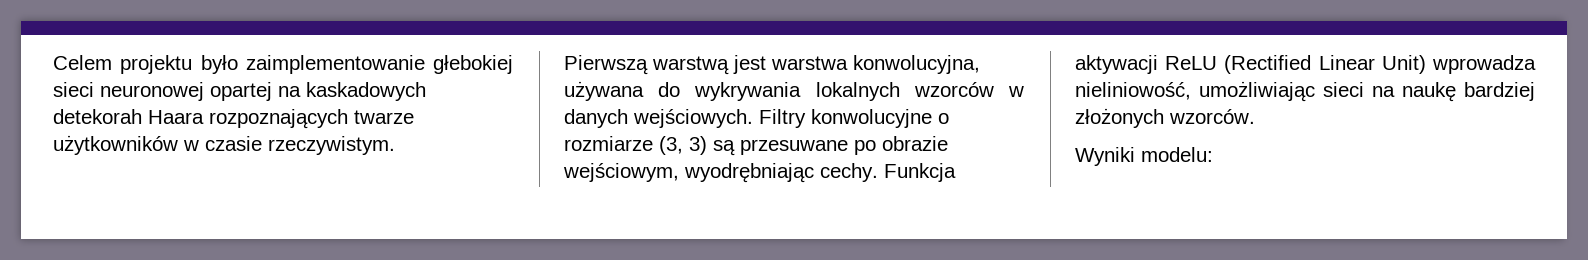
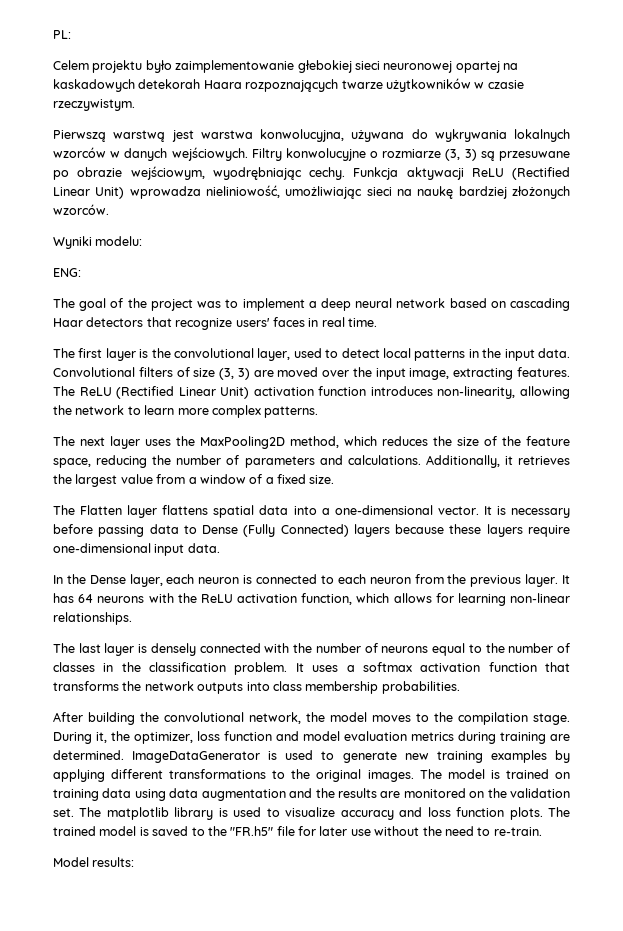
+ PL:
+ ENG:
+ The goal of the project was to implement a deep neural network based on cascading Haar detectors that recognize users' faces in real time.
+ The first layer is the convolutional layer, used to detect local patterns in the input data. Convolutional filters of size (3, 3) are moved over the input image, extracting features. The ReLU (Rectified Linear Unit) activation function introduces non-linearity, allowing the network to learn more complex patterns.
+ The next layer uses the MaxPooling2D method, which reduces the size of the feature space, reducing the number of parameters and calculations. Additionally, it retrieves the largest value from a window of a fixed size.
+ The Flatten layer flattens spatial data into a one-dimensional vector. It is necessary before passing data to Dense (Fully Connected) layers because these layers require one-dimensional input data.
+ In the Dense layer, each neuron is connected to each neuron from the previous layer. It has 64 neurons with the ReLU activation function, which allows for learning non-linear relationships.
+ The last layer is densely connected with the number of neurons equal to the number of classes in the classification problem. It uses a softmax activation function that transforms the network outputs into class membership probabilities.
+ After building the convolutional network, the model moves to the compilation stage. During it, the optimizer, loss function and model evaluation metrics during training are determined. ImageDataGenerator is used to generate new training examples by applying different transformations to the original images. The model is trained on training data using data augmentation and the results are monitored on the validation set. The matplotlib library is used to visualize accuracy and loss function plots. The trained model is saved to the "FR.h5" file for later use without the need to re-train.
+ Model results:

